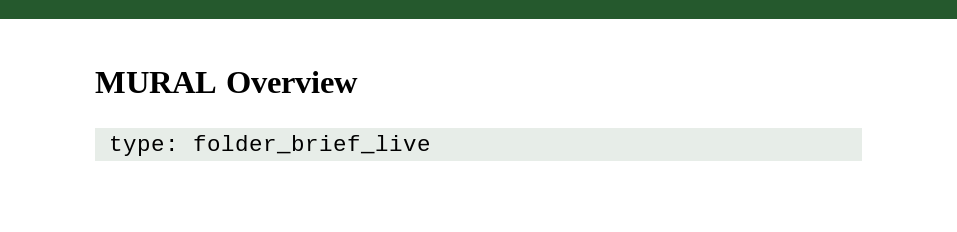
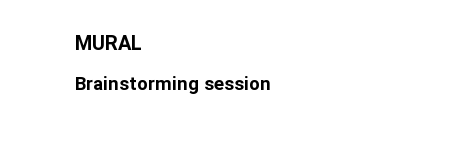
- MURAL Overview
- type: folder_brief_live
+ MURAL
+ Brainstorming session

